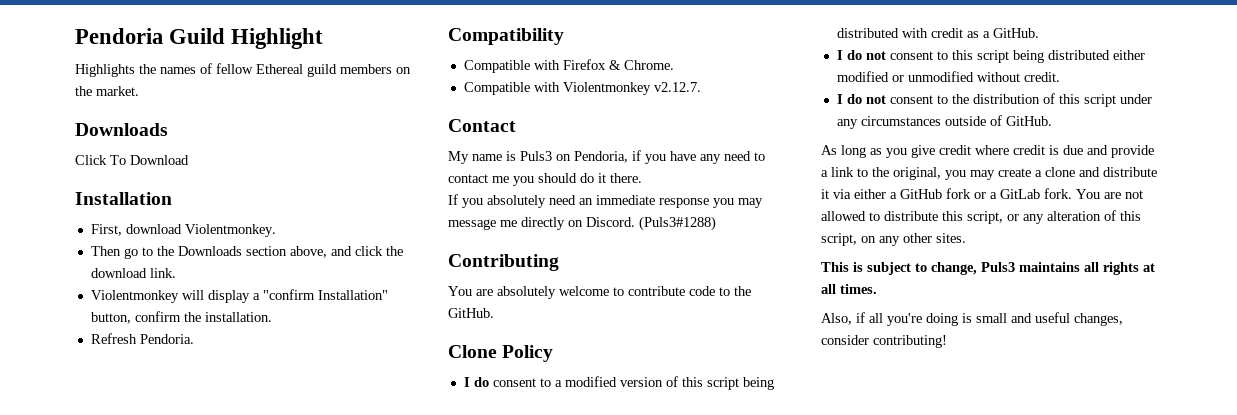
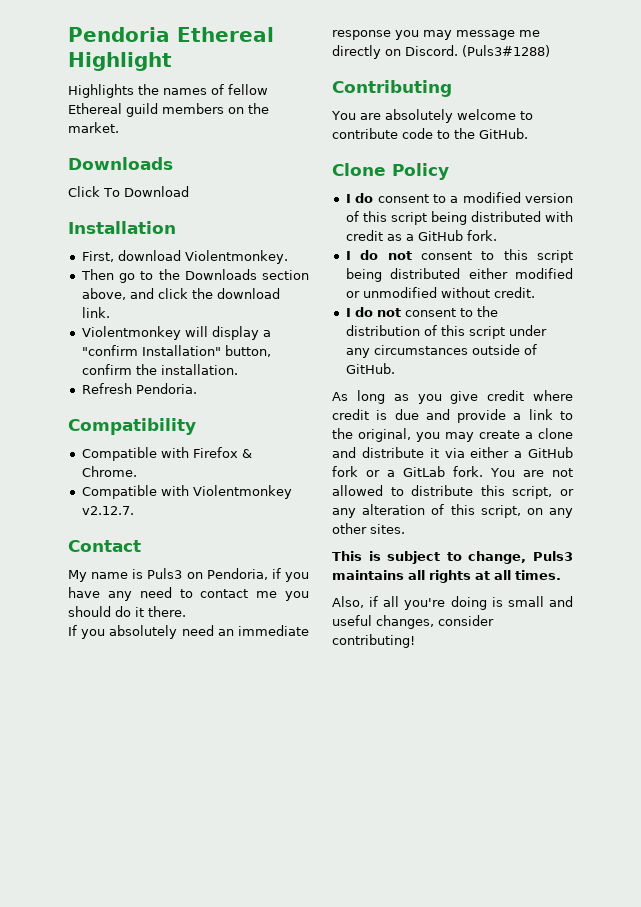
- Pendoria Guild Highlight
+ Pendoria Ethereal Highlight
- I do consent to a modified version of this script being distributed with credit as a GitHub.
+ I do consent to a modified version of this script being distributed with credit as a GitHub fork.

